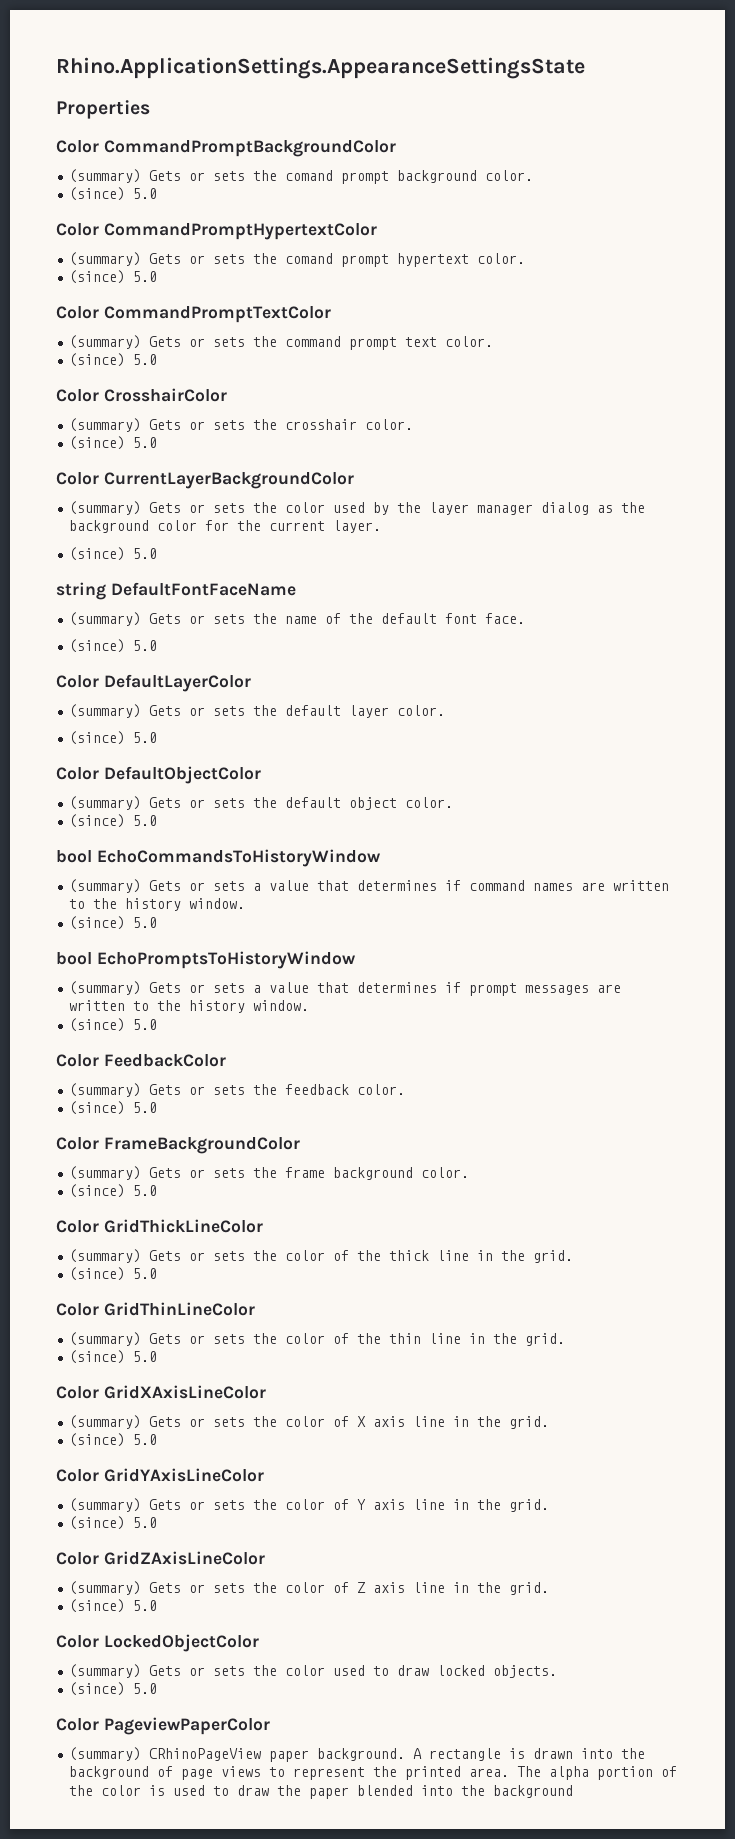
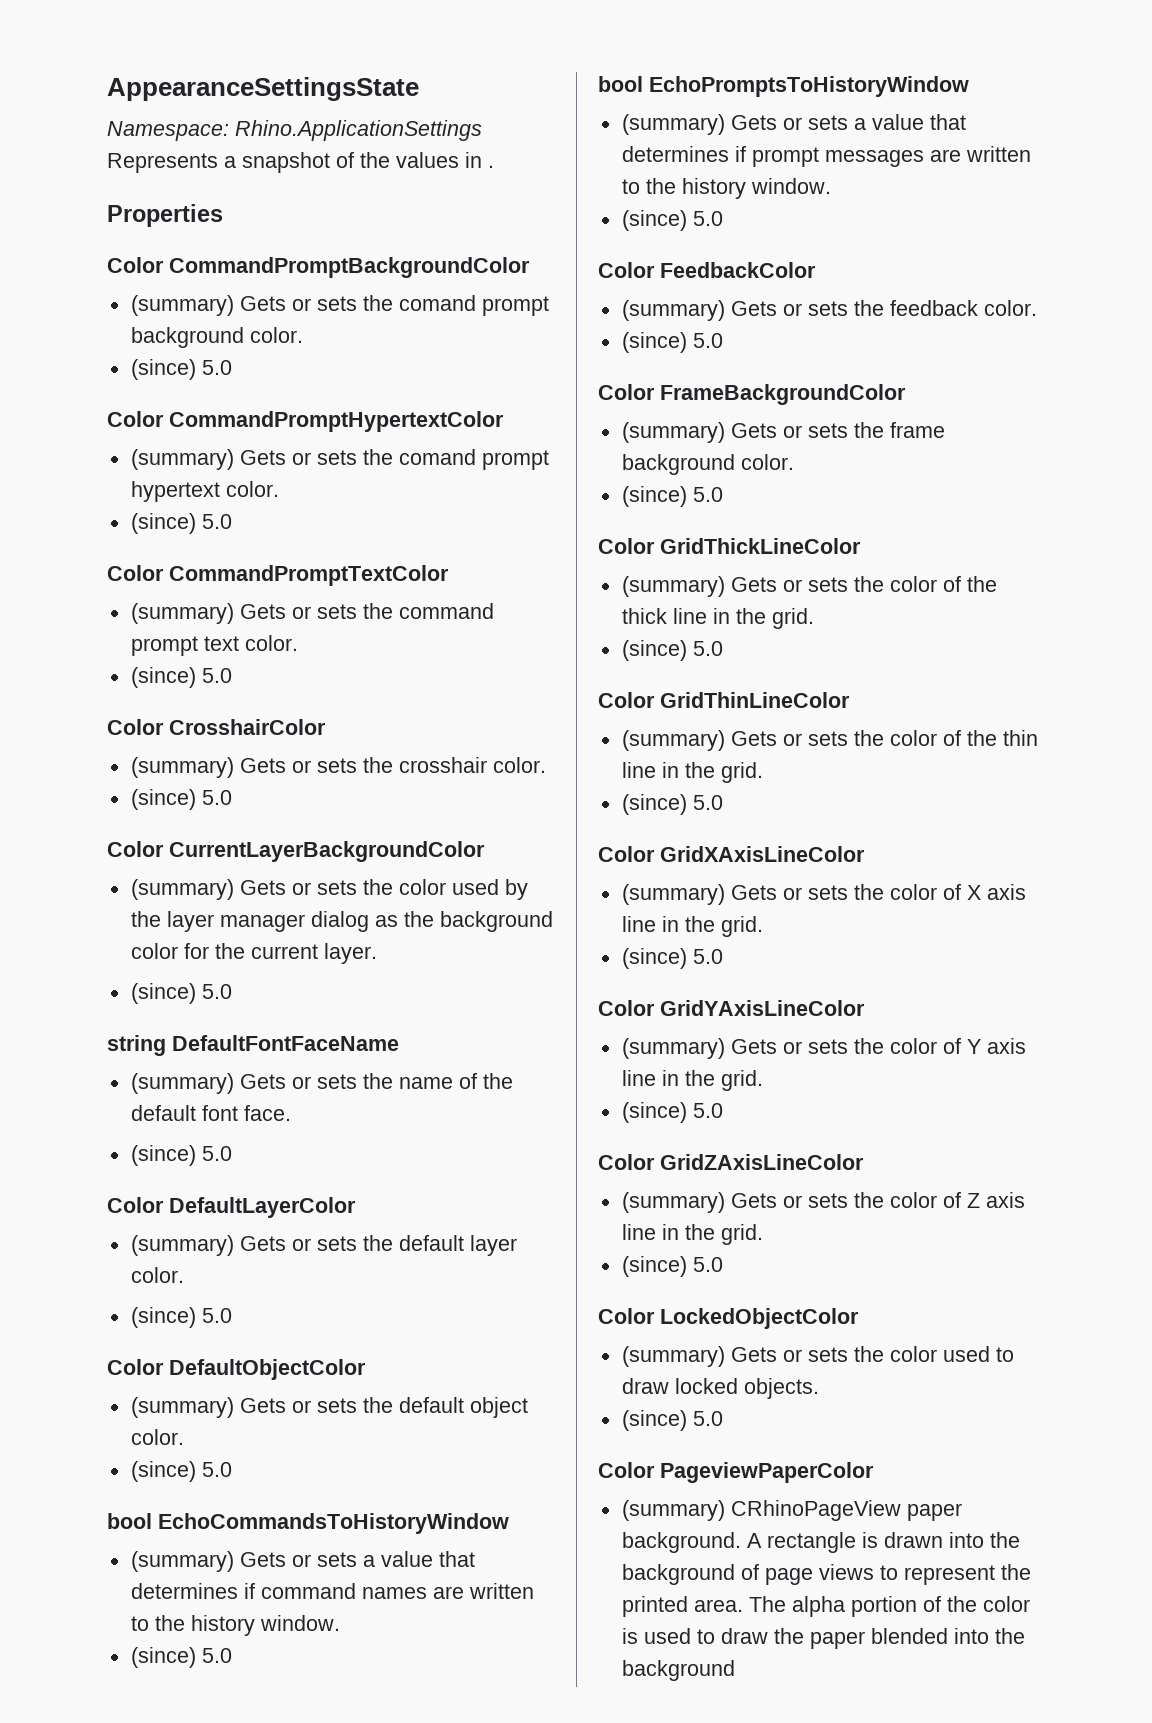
- Rhino.ApplicationSettings.AppearanceSettingsState
+ AppearanceSettingsState
+ Namespace: Rhino.ApplicationSettings Represents a snapshot of the values in .

